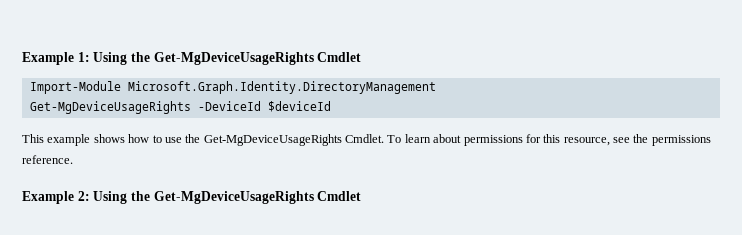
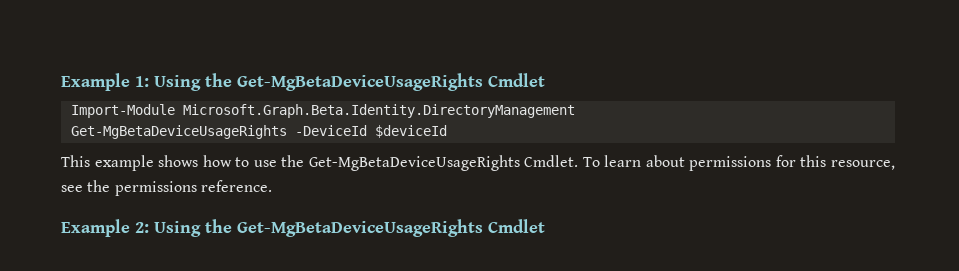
- Example 1: Using the Get-MgDeviceUsageRights Cmdlet
+ Example 1: Using the Get-MgBetaDeviceUsageRights Cmdlet
- Import-Module Microsoft.Graph.Identity.DirectoryManagement
- Get-MgDeviceUsageRights -DeviceId $deviceId
+ Import-Module Microsoft.Graph.Beta.Identity.DirectoryManagement
+ Get-MgBetaDeviceUsageRights -DeviceId $deviceId
- This example shows how to use the Get-MgDeviceUsageRights Cmdlet.
+ This example shows how to use the Get-MgBetaDeviceUsageRights Cmdlet.
- Example 2: Using the Get-MgDeviceUsageRights Cmdlet
+ Example 2: Using the Get-MgBetaDeviceUsageRights Cmdlet

